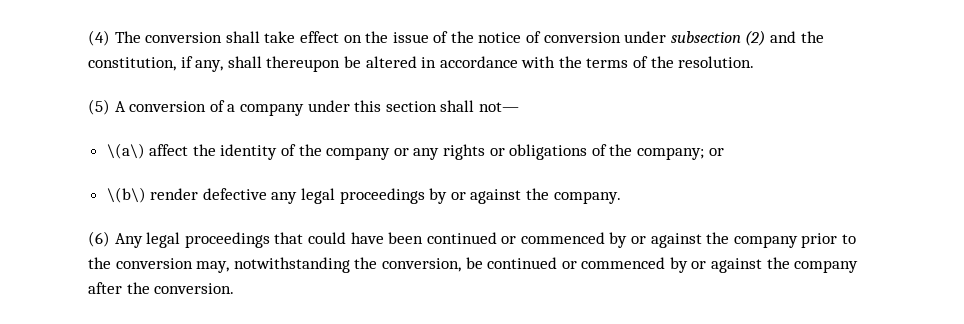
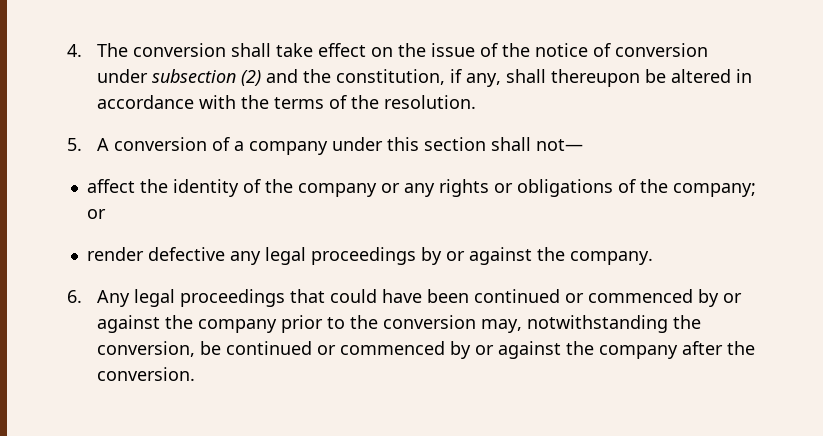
- (4) The conversion shall take effect on the issue of the notice of conversion under subsection (2) and the constitution, if any, shall thereupon be altered in accordance with the terms of the resolution.
+ 4. The conversion shall take effect on the issue of the notice of conversion under subsection (2) and the constitution, if any, shall thereupon be altered in accordance with the terms of the resolution.
- (5) A conversion of a company under this section shall not—
+ 5. A conversion of a company under this section shall not—
- \(a\) affect the identity of the company or any rights or obligations of the company; or
+ affect the identity of the company or any rights or obligations of the company; or
- \(b\) render defective any legal proceedings by or against the company.
+ render defective any legal proceedings by or against the company.
- (6) Any legal proceedings that could have been continued or commenced by or against the company prior to the conversion may, notwithstanding the conversion, be continued or commenced by or against the company after the conversion.
+ 6. Any legal proceedings that could have been continued or commenced by or against the company prior to the conversion may, notwithstanding the conversion, be continued or commenced by or against the company after the conversion.

